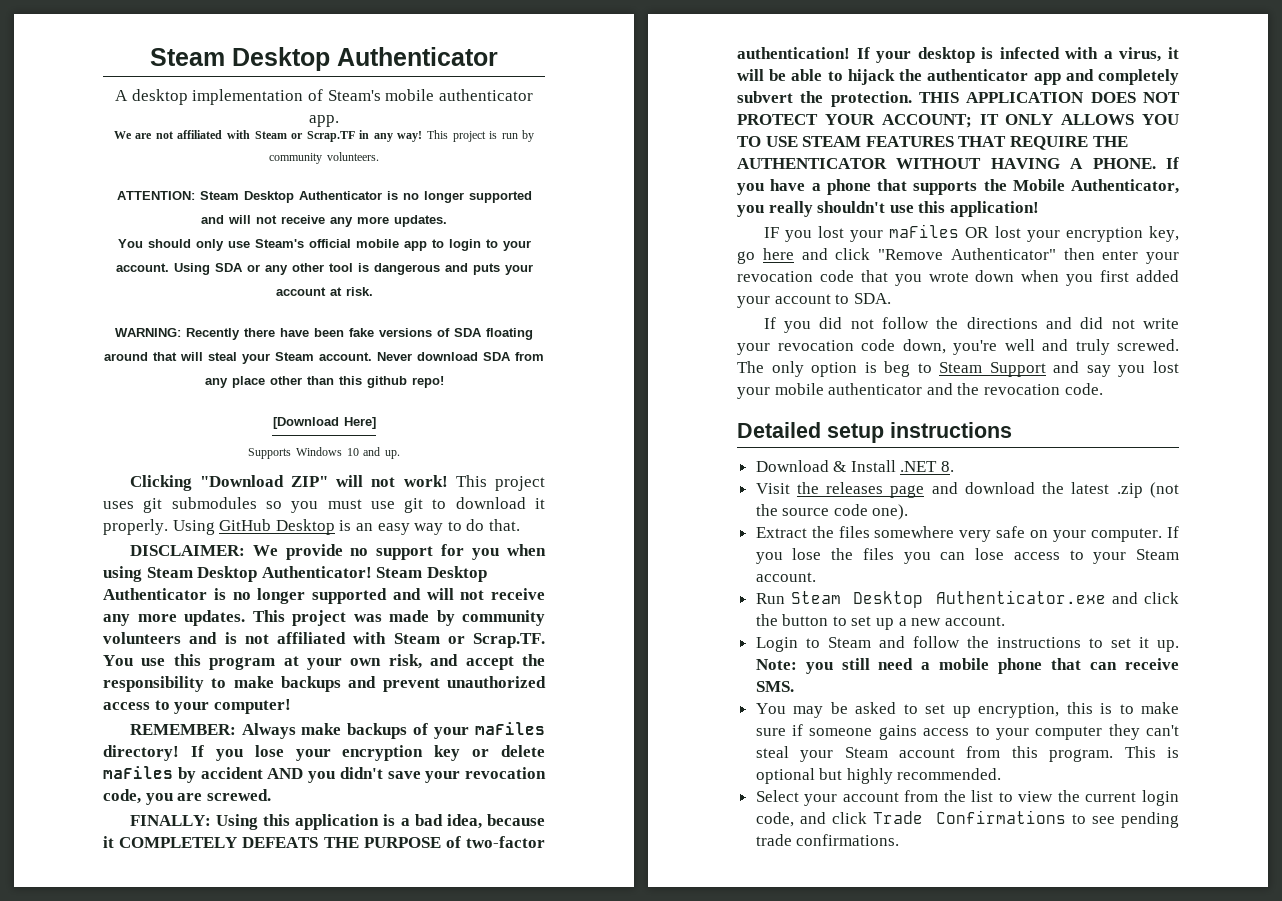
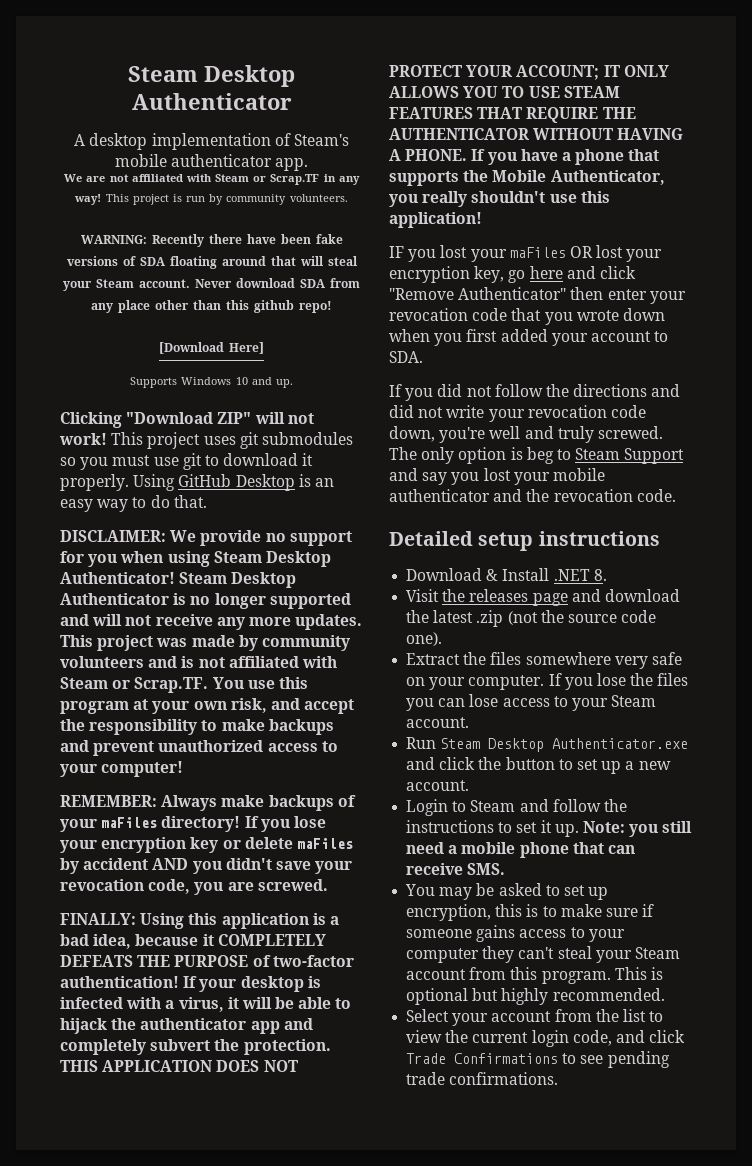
- ATTENTION: Steam Desktop Authenticator is no longer supported and will not receive any more updates.
- You should only use Steam's official mobile app to login to your account. Using SDA or any other tool is dangerous and puts your account at risk.

